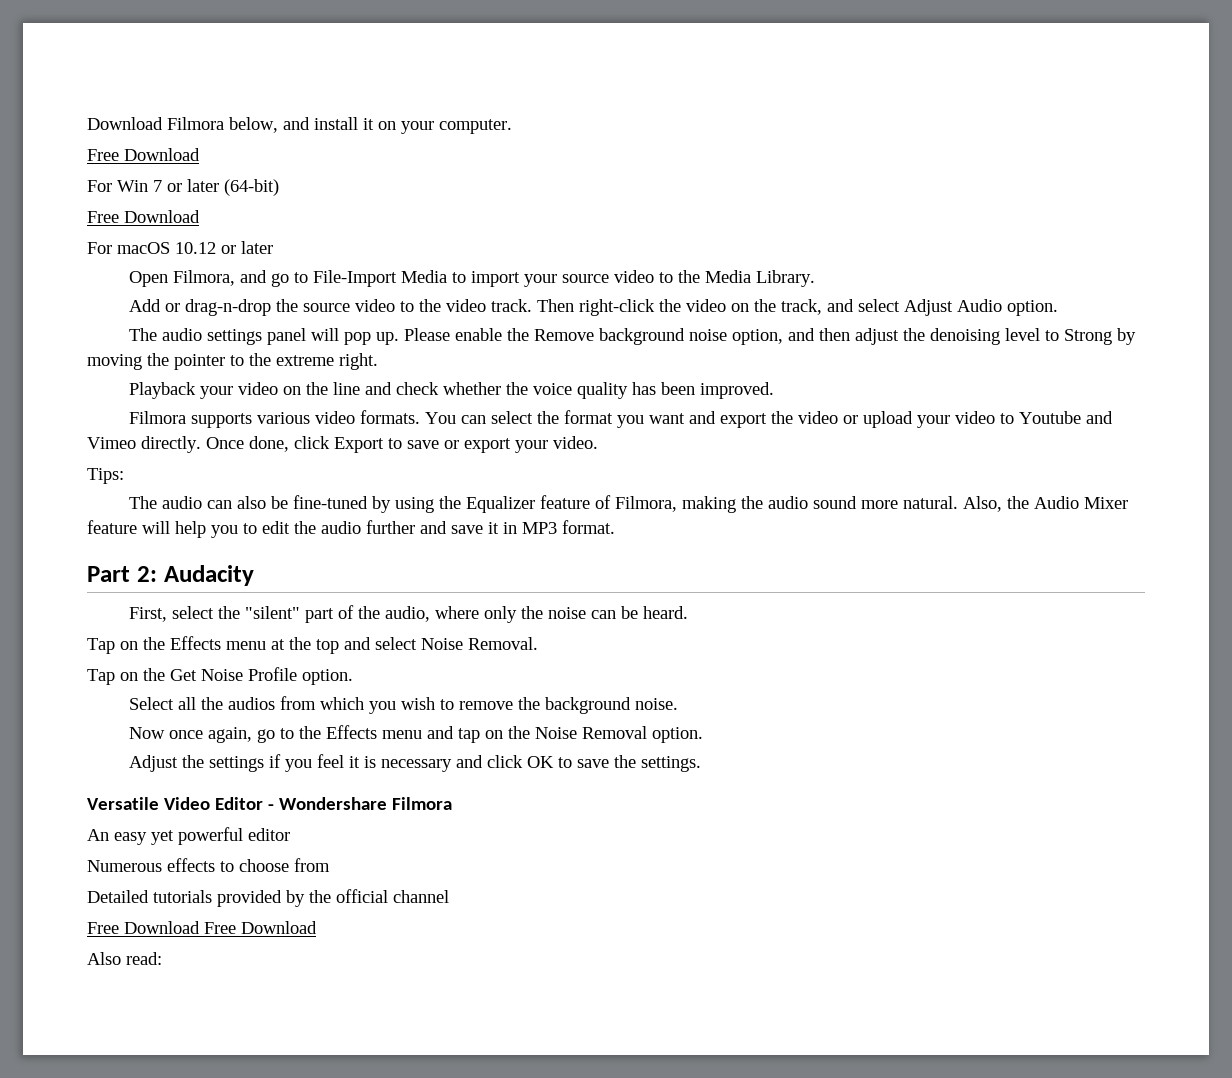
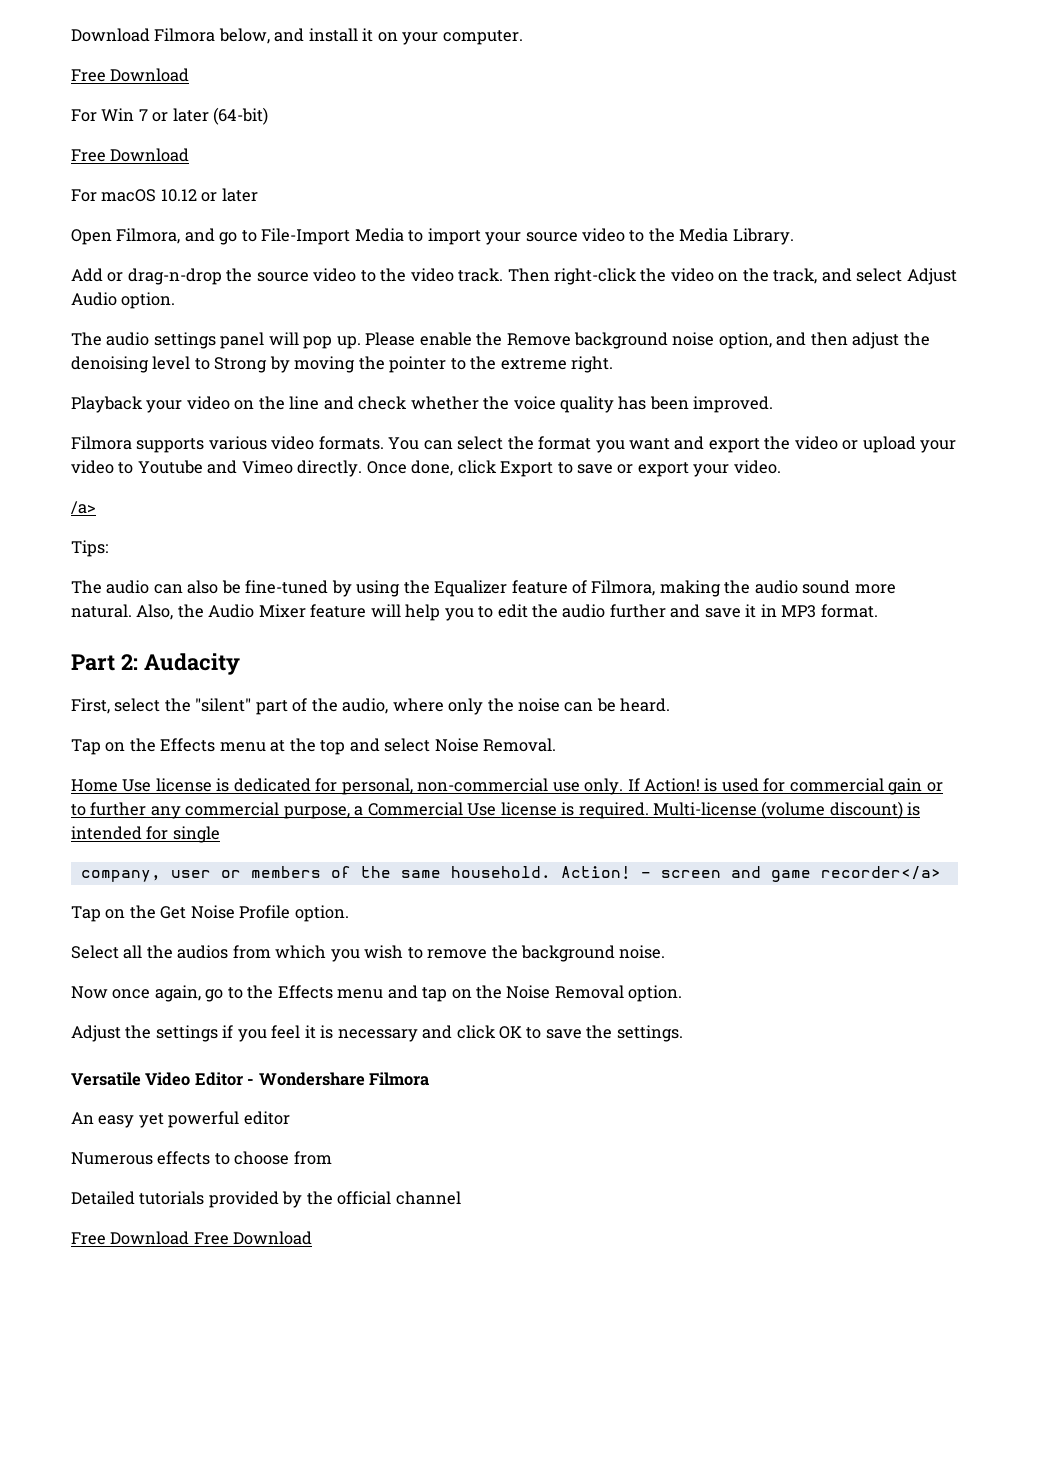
+ /a>
+ Home Use license is dedicated for personal, non-commercial use only. If Action! is used for commercial gain or to further any commercial purpose, a Commercial Use license is required. Multi-license (volume discount) is intended for single
+ company, user or members of the same household. Action! - screen and game recorder</a>
- Also read:

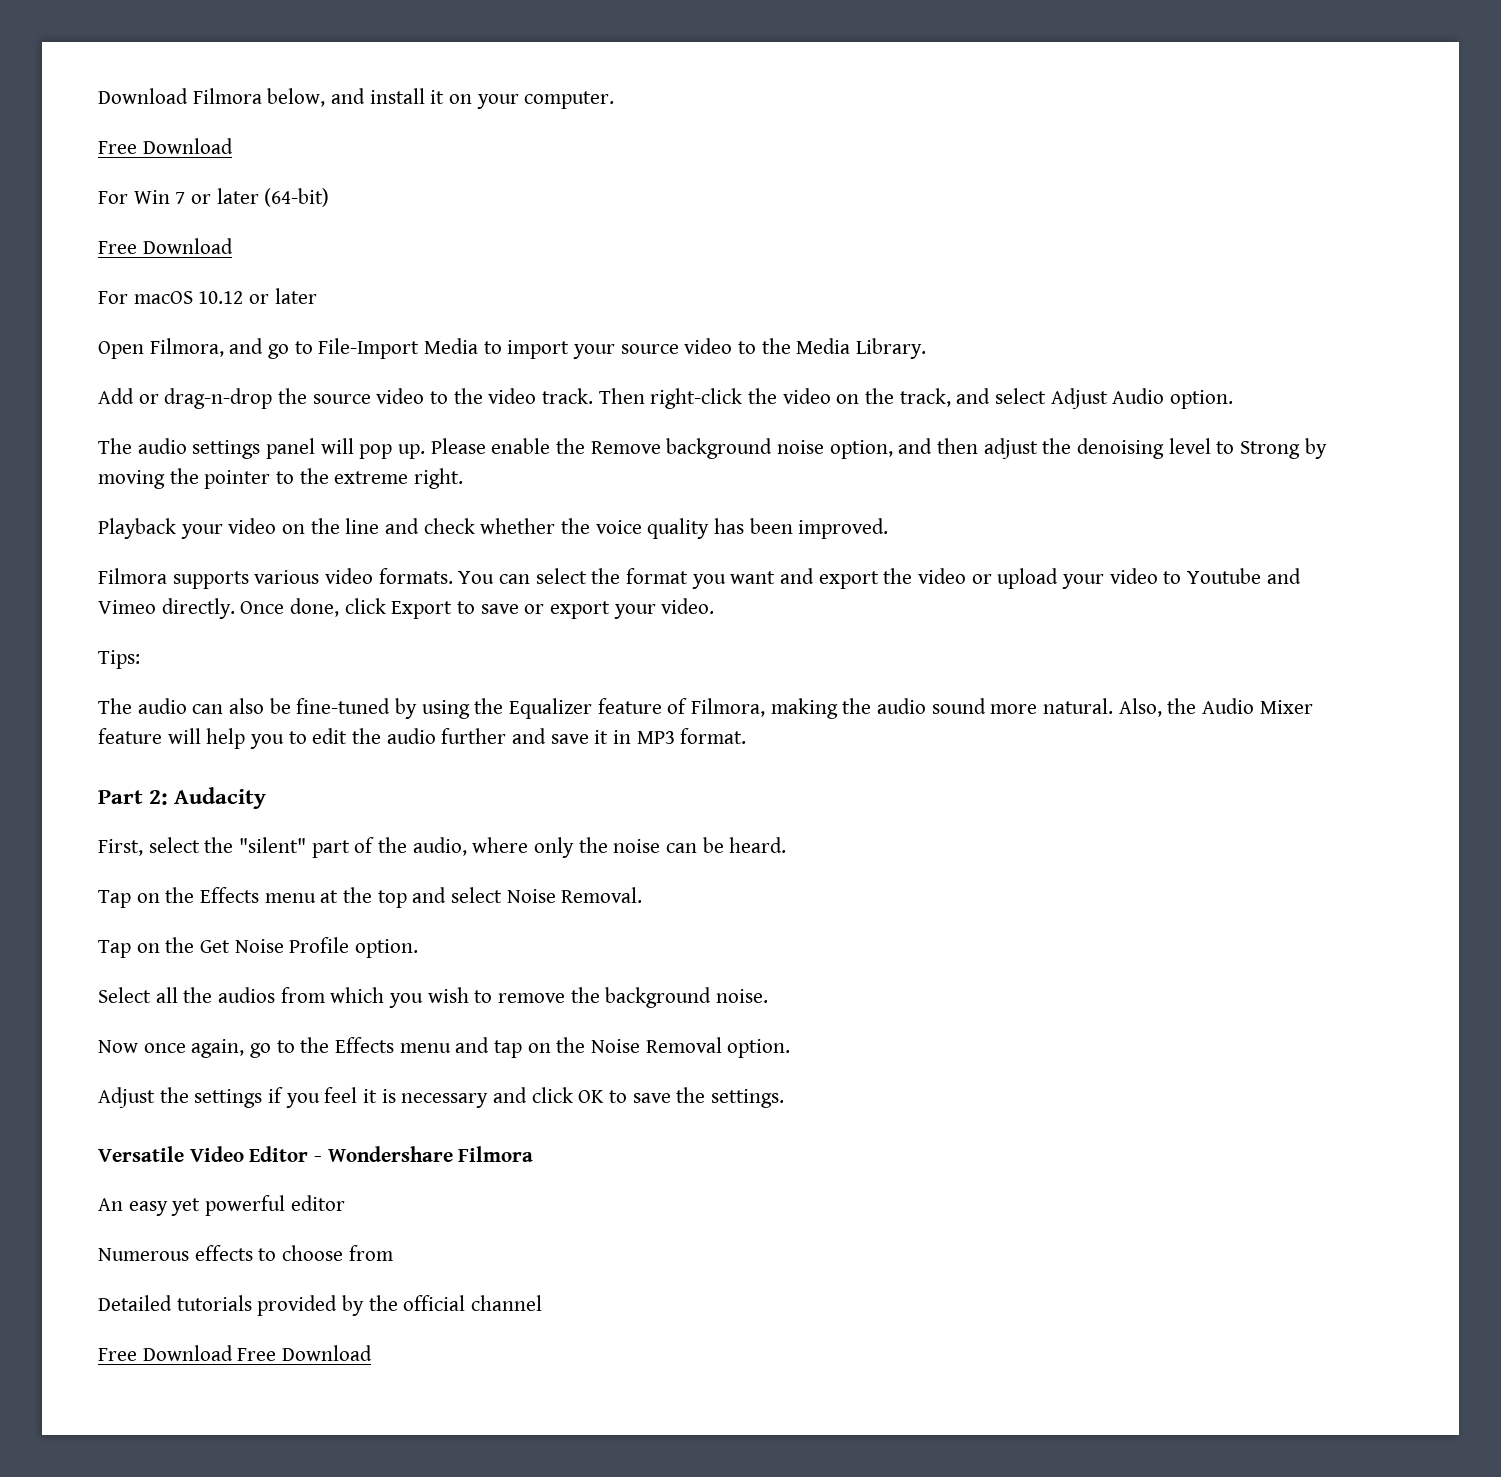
- /a>
- Home Use license is dedicated for personal, non-commercial use only. If Action! is used for commercial gain or to further any commercial purpose, a Commercial Use license is required. Multi-license (volume discount) is intended for single
- company, user or members of the same household. Action! - screen and game recorder</a>

